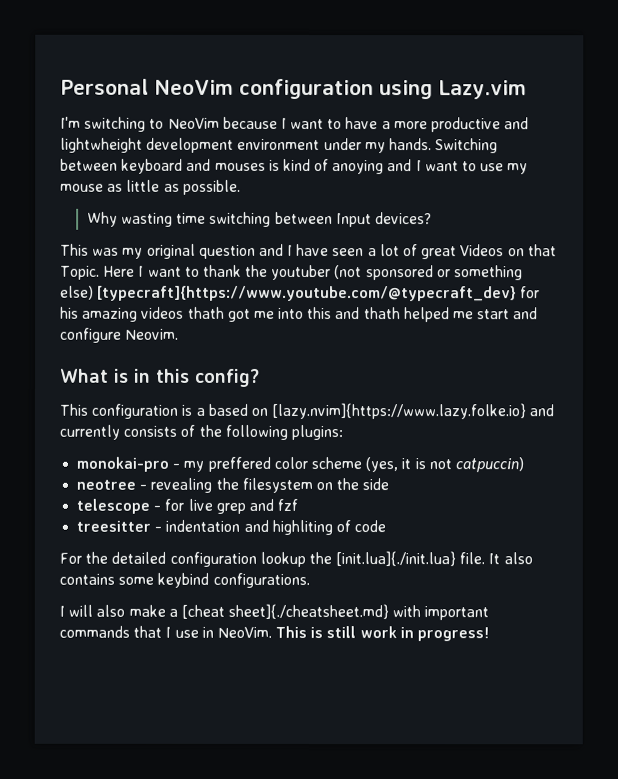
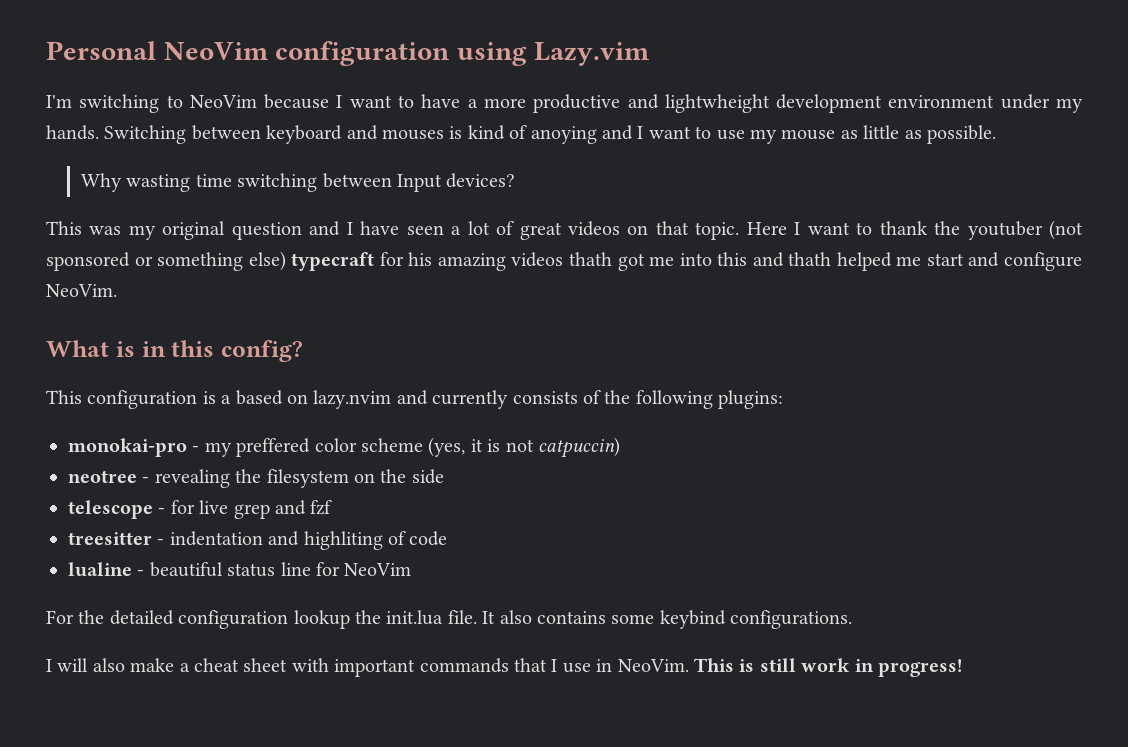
- This was my original question and I have seen a lot of great Videos on that Topic.
+ This was my original question and I have seen a lot of great videos on that topic.
- Here I want to thank the youtuber (not sponsored or something else) [typecraft]{https://www.youtube.com/@typecraft_dev} for his amazing videos thath got me into this and thath helped me start and configure Neovim.
+ Here I want to thank the youtuber (not sponsored or something else) typecraft for his amazing videos thath got me into this and thath helped me start and configure NeoVim.
- This configuration is a based on [lazy.nvim]{https://www.lazy.folke.io} and currently consists of the following plugins:
+ This configuration is a based on lazy.nvim and currently consists of the following plugins:
+ lualine - beautiful status line for NeoVim
- For the detailed configuration lookup the [init.lua]{./init.lua} file.
+ For the detailed configuration lookup the init.lua file.
- I will also make a [cheat sheet]{./cheatsheet.md} with important commands that I use in NeoVim.
+ I will also make a cheat sheet with important commands that I use in NeoVim.

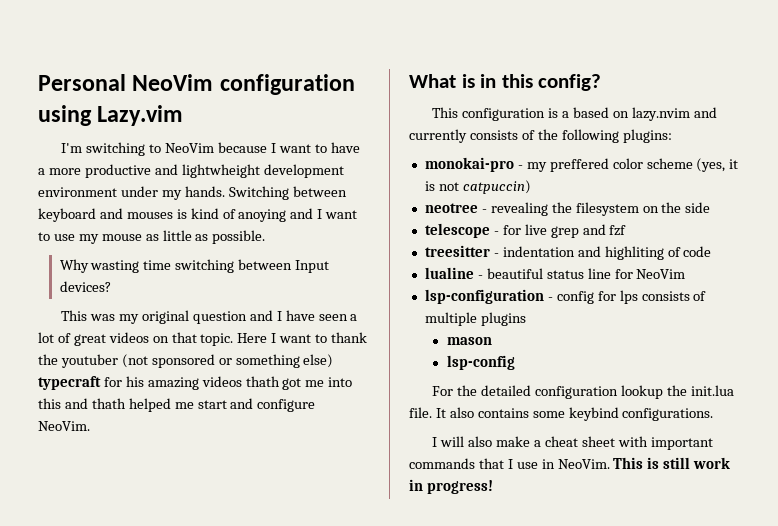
+ lsp-configuration - config for lps consists of multiple plugins
+ mason
+ lsp-config

